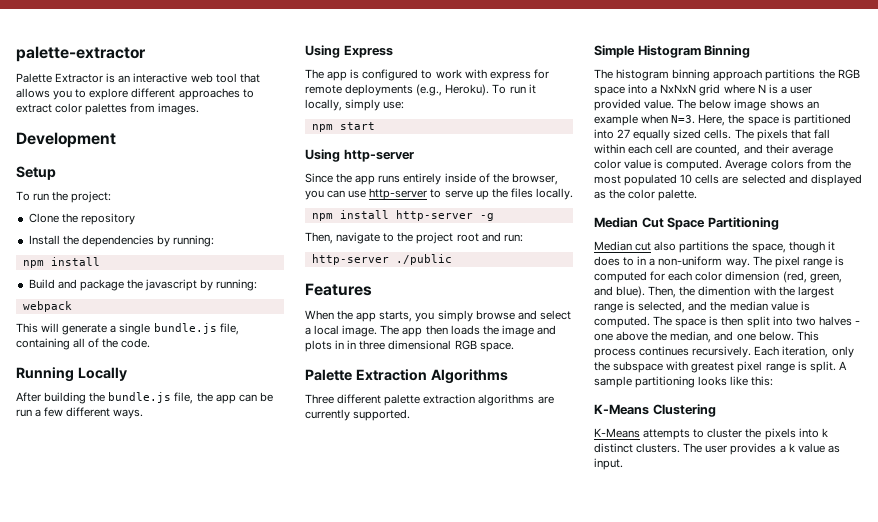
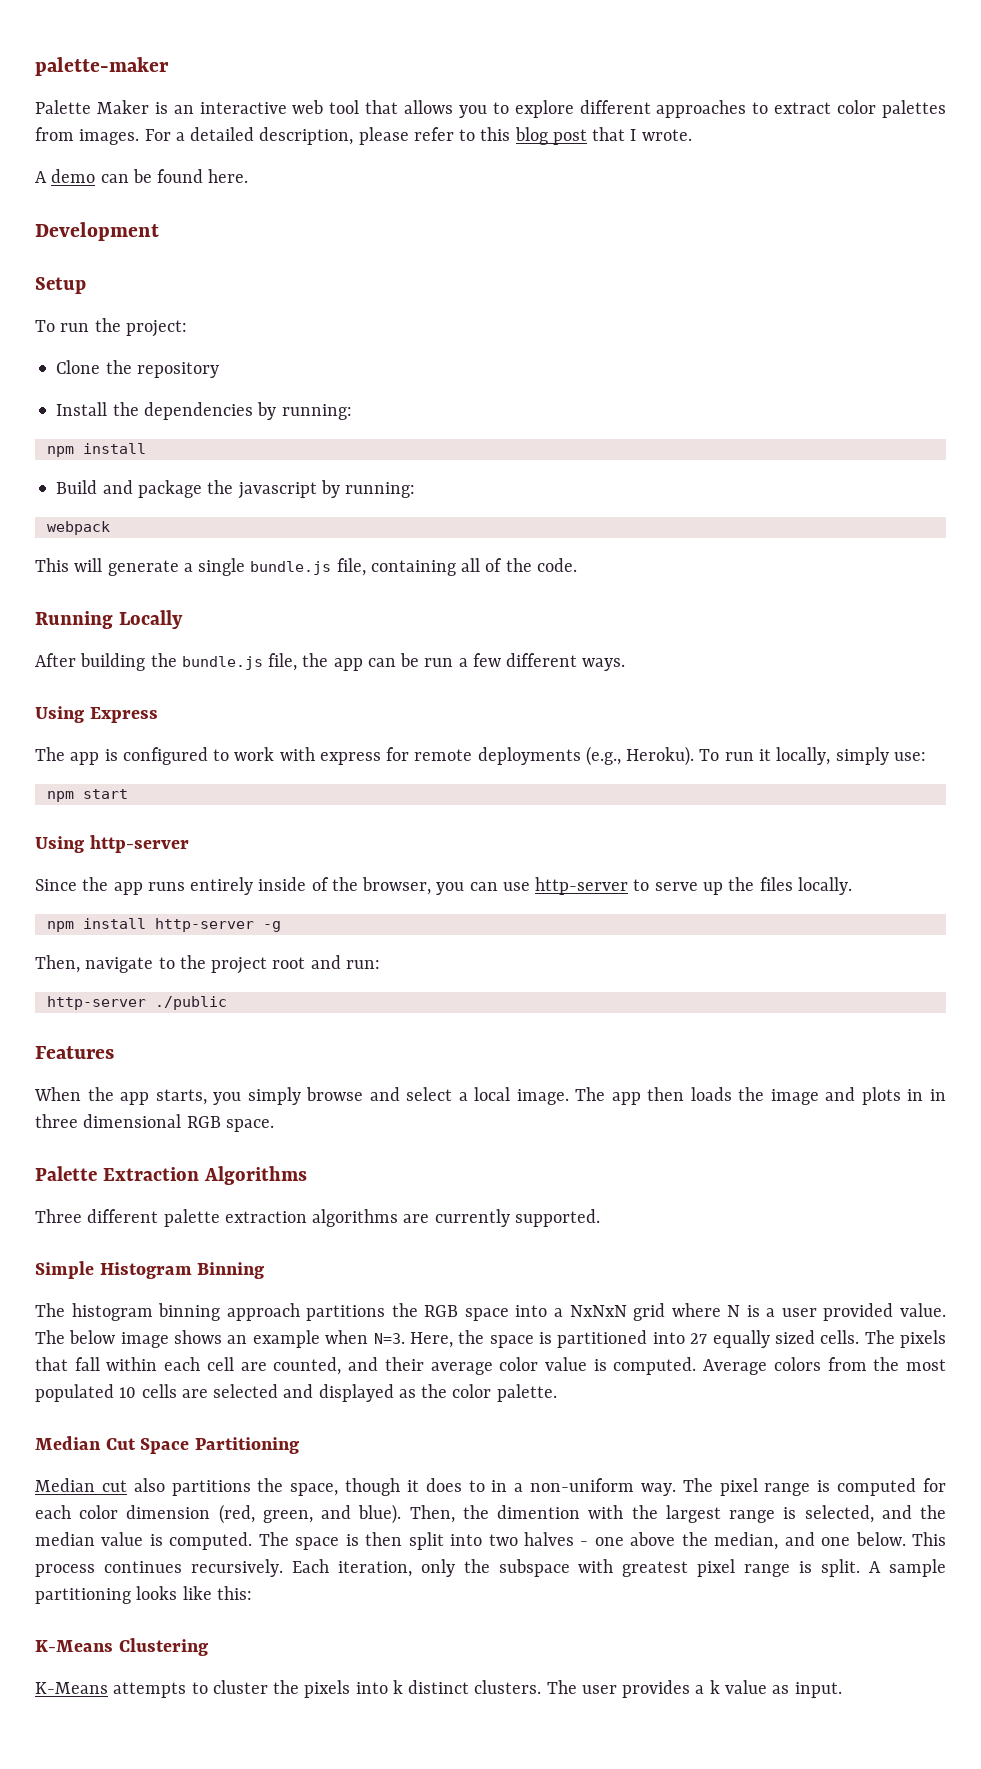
- palette-extractor
- Palette Extractor is an interactive web tool that allows you to explore different approaches to extract color palettes from images.
+ palette-maker
+ Palette Maker is an interactive web tool that allows you to explore different approaches to extract color palettes from images. For a detailed description, please refer to this blog post that I wrote.
+ A demo can be found here.

